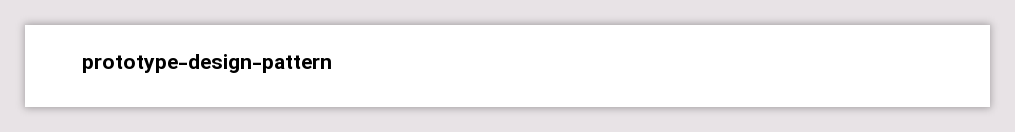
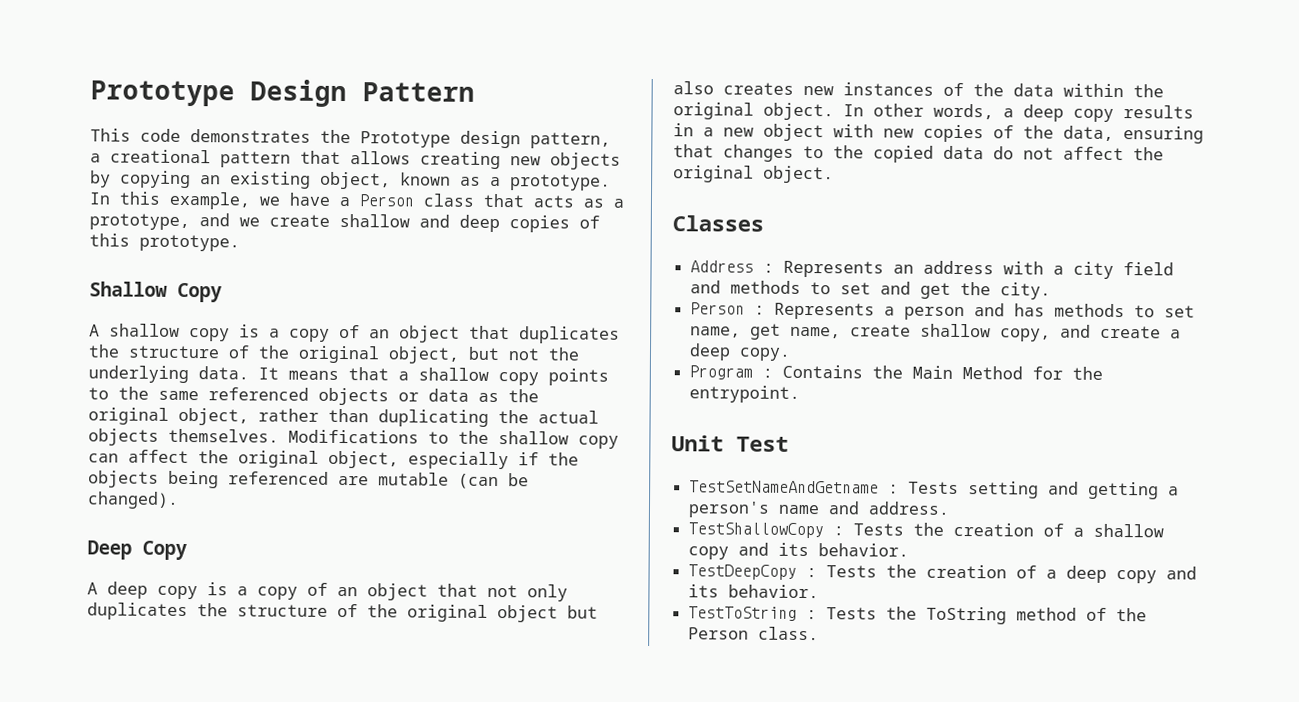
- prototype-design-pattern
+ Prototype Design Pattern
+ This code demonstrates the Prototype design pattern, a creational pattern that allows creating new objects by copying an existing object, known as a prototype. In this example, we have a Person class that acts as a prototype, and we create shallow and deep copies of this prototype.
+ Shallow Copy
+ A shallow copy is a copy of an object that duplicates the structure of the original object, but not the underlying data. It means that a shallow copy points to the same referenced objects or data as the original object, rather than duplicating the actual objects themselves. Modifications to the shallow copy can affect the original object, especially if the objects being referenced are mutable (can be changed).
+ Deep Copy
+ A deep copy is a copy of an object that not only duplicates the structure of the original object but also creates new instances of the data within the original object. In other words, a deep copy results in a new object with new copies of the data, ensuring that changes to the copied data do not affect the original object.
+ Classes
+ Address : Represents an address with a city field and methods to set and get the city.
+ Person : Represents a person and has methods to set name, get name, create shallow copy, and create a deep copy.
+ Program : Contains the Main Method for the entrypoint.
+ Unit Test
+ TestSetNameAndGetname : Tests setting and getting a person's name and address.
+ TestShallowCopy : Tests the creation of a shallow copy and its behavior.
+ TestDeepCopy : Tests the creation of a deep copy and its behavior.
+ TestToString : Tests the ToString method of the Person class.

